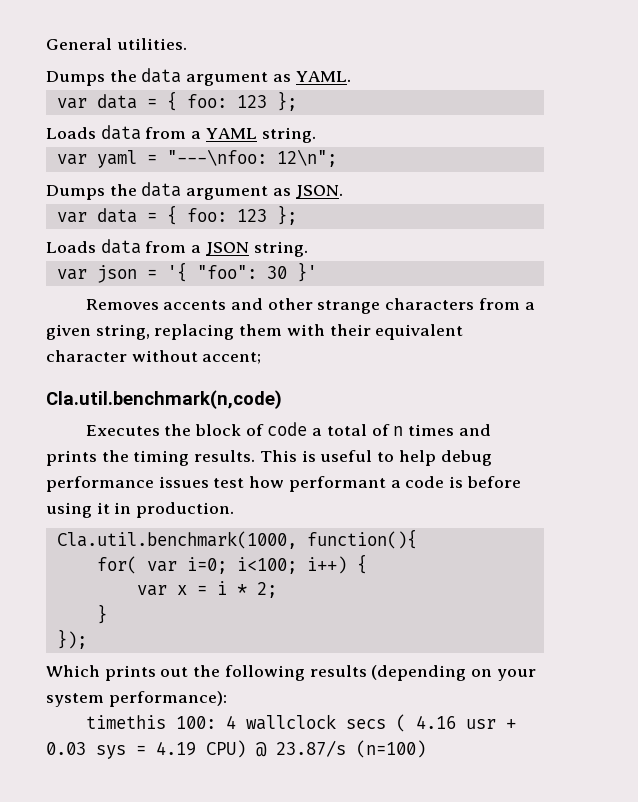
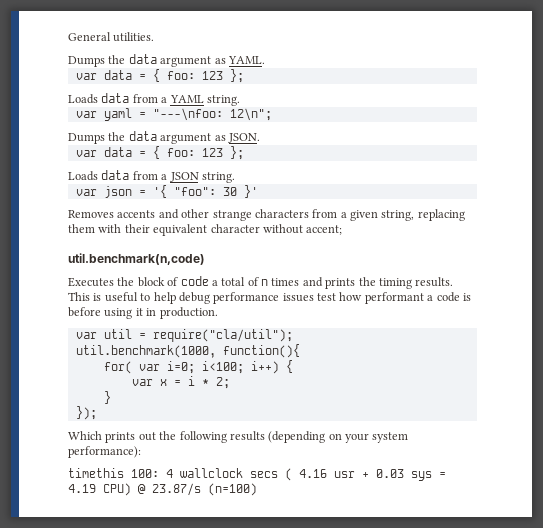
- Cla.util.benchmark(n,code)
+ util.benchmark(n,code)
- Cla.util.benchmark(1000, function(){
+ var util = require("cla/util");
+ util.benchmark(1000, function(){

